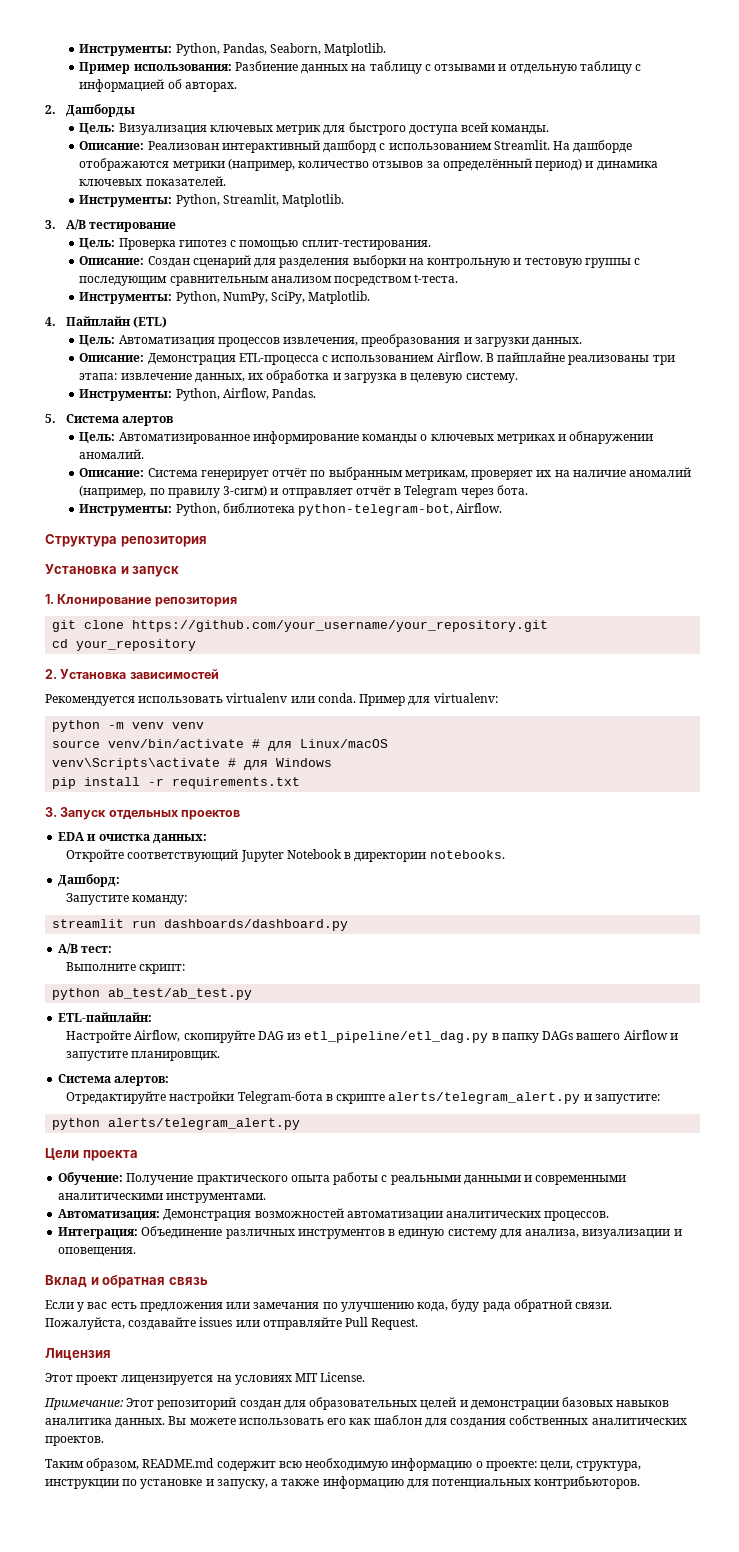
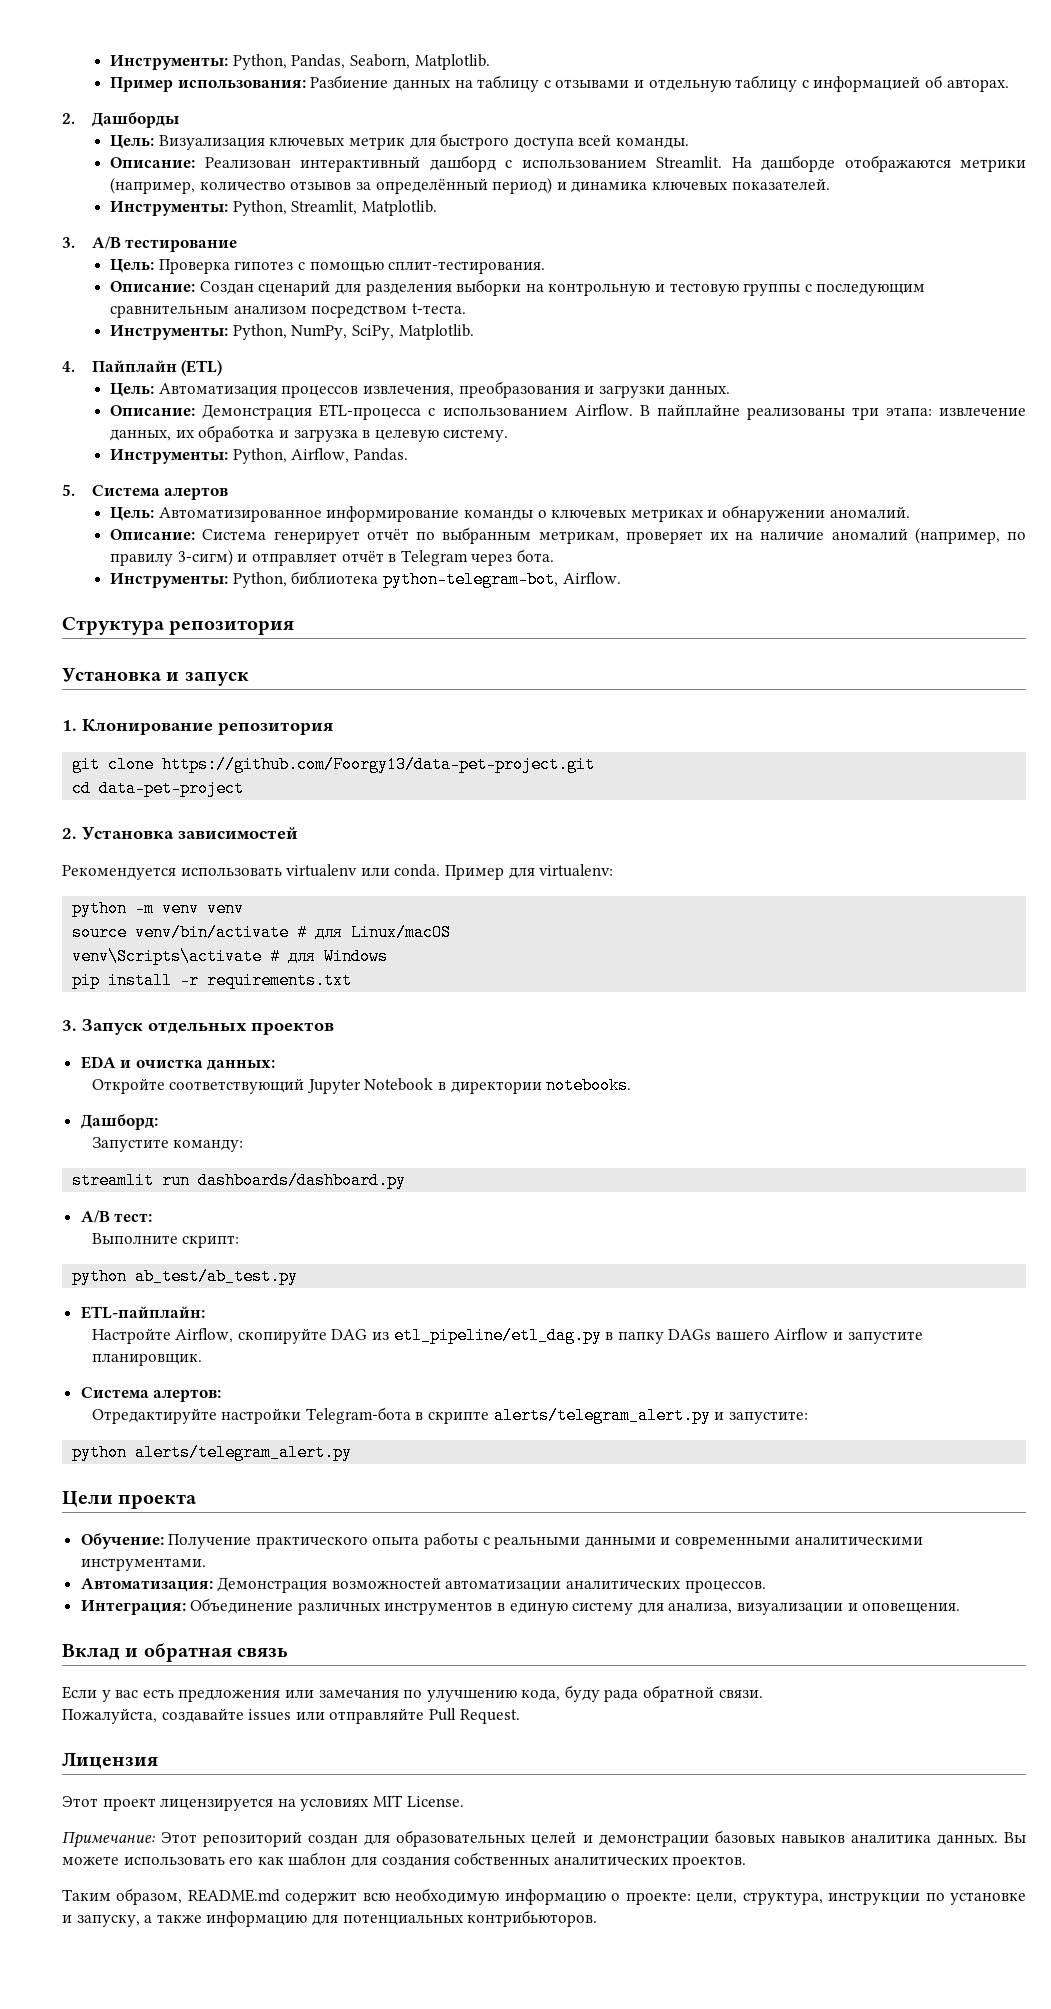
- git clone https://github.com/your_username/your_repository.git
+ git clone https://github.com/Foorgy13/data-pet-project.git
- cd your_repository
+ cd data-pet-project

